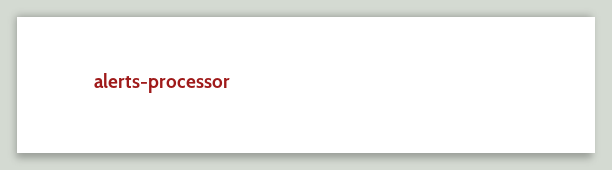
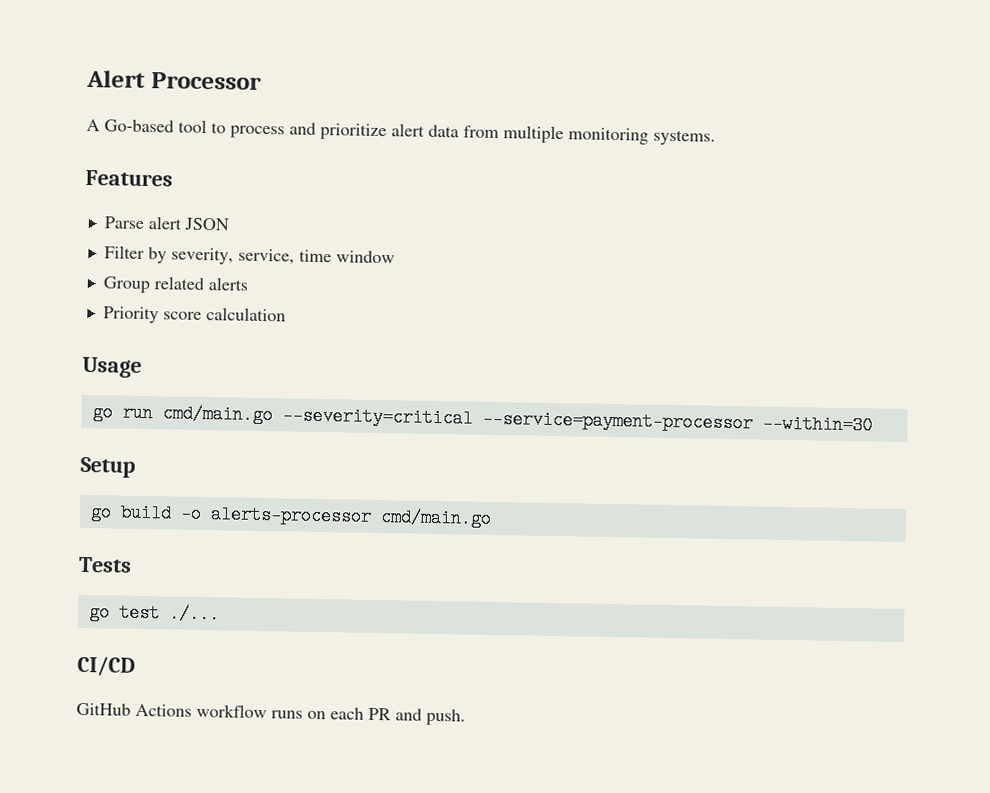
- alerts-processor
+ Alert Processor
+ A Go-based tool to process and prioritize alert data from multiple monitoring systems.
+ Features
+ Parse alert JSON
+ Filter by severity, service, time window
+ Group related alerts
+ Priority score calculation
+ Usage
+ go run cmd/main.go --severity=critical --service=payment-processor --within=30
+ Setup
+ go build -o alerts-processor cmd/main.go
+ Tests
+ go test ./...
+ CI/CD
+ GitHub Actions workflow runs on each PR and push.

